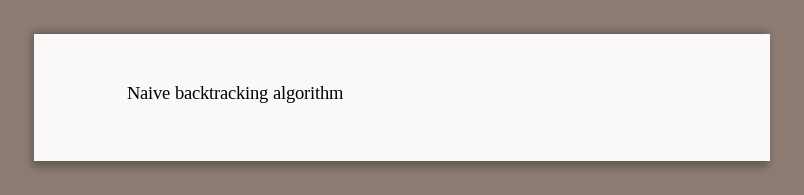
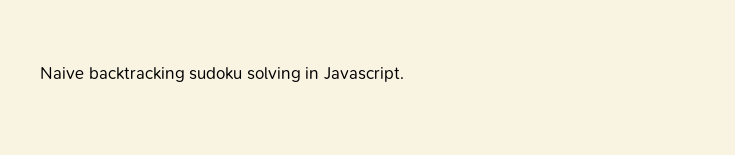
- Naive backtracking algorithm
+ Naive backtracking sudoku solving in Javascript.

